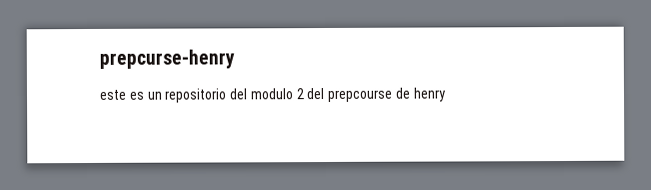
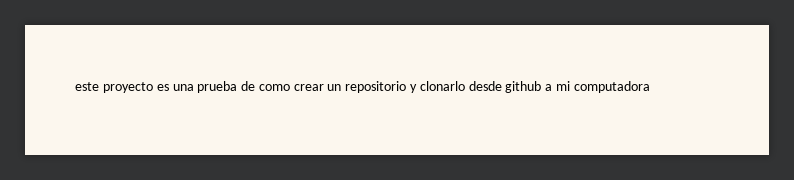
- prepcurse-henry
- este es un repositorio del modulo 2 del prepcourse de henry
+ este proyecto es una prueba de como crear un repositorio y clonarlo desde github a mi computadora

